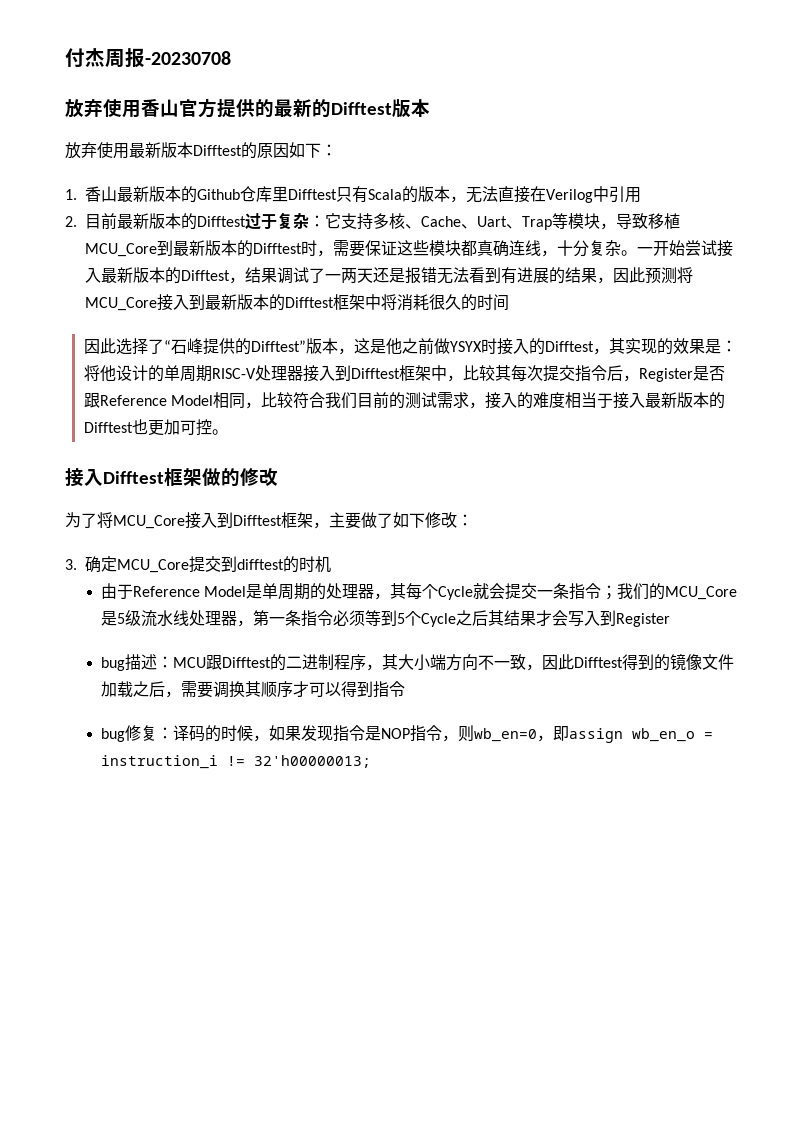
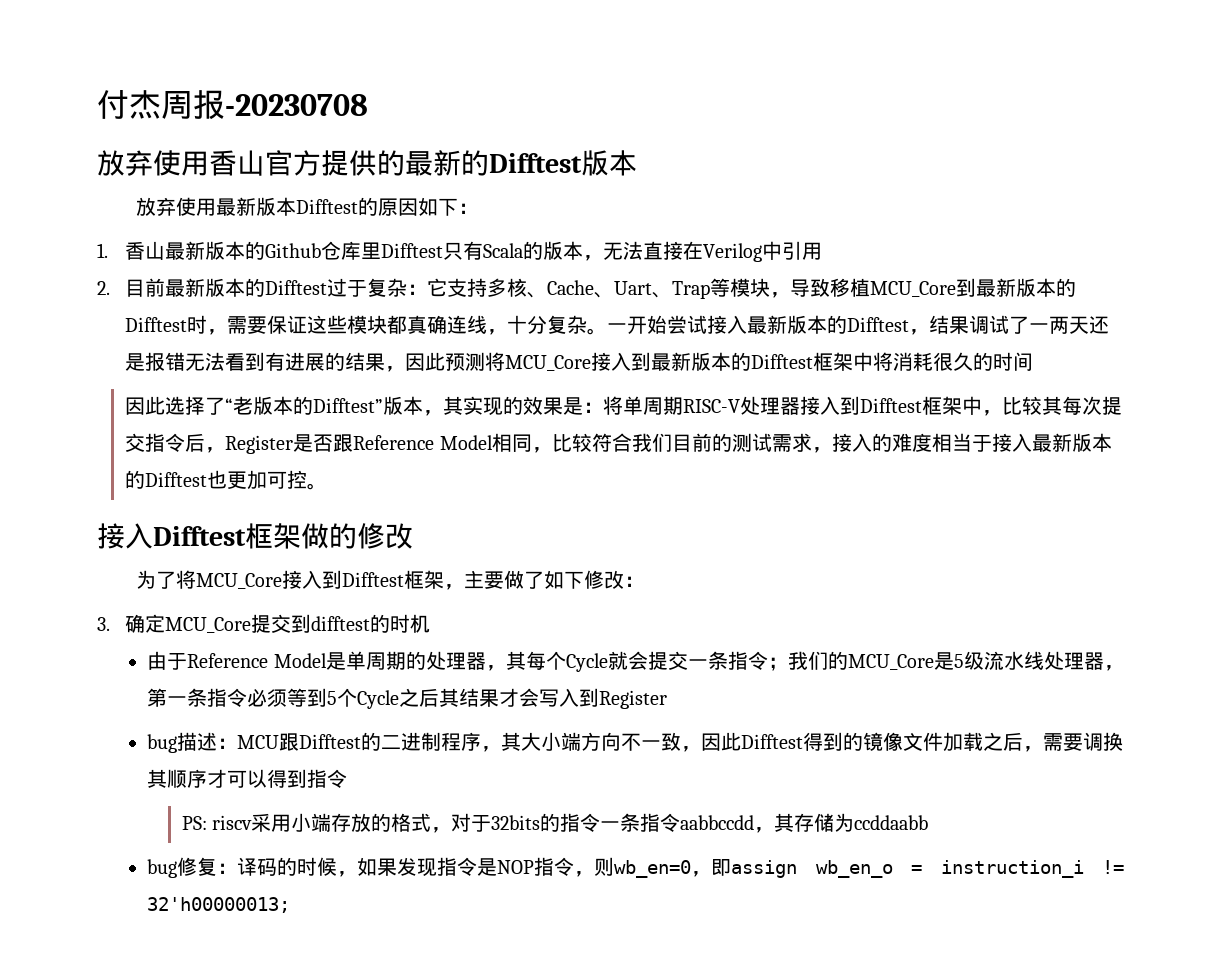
- 因此选择了“石峰提供的Difftest”版本，这是他之前做YSYX时接入的Difftest，其实现的效果是：将他设计的单周期RISC-V处理器接入到Difftest框架中，比较其每次提交指令后，Register是否跟Reference Model相同，比较符合我们目前的测试需求，接入的难度相当于接入最新版本的Difftest也更加可控。
+ 因此选择了“老版本的Difftest”版本，其实现的效果是：将单周期RISC-V处理器接入到Difftest框架中，比较其每次提交指令后，Register是否跟Reference Model相同，比较符合我们目前的测试需求，接入的难度相当于接入最新版本的Difftest也更加可控。
+ PS: riscv采用小端存放的格式，对于32bits的指令一条指令aabbccdd，其存储为ccddaabb

